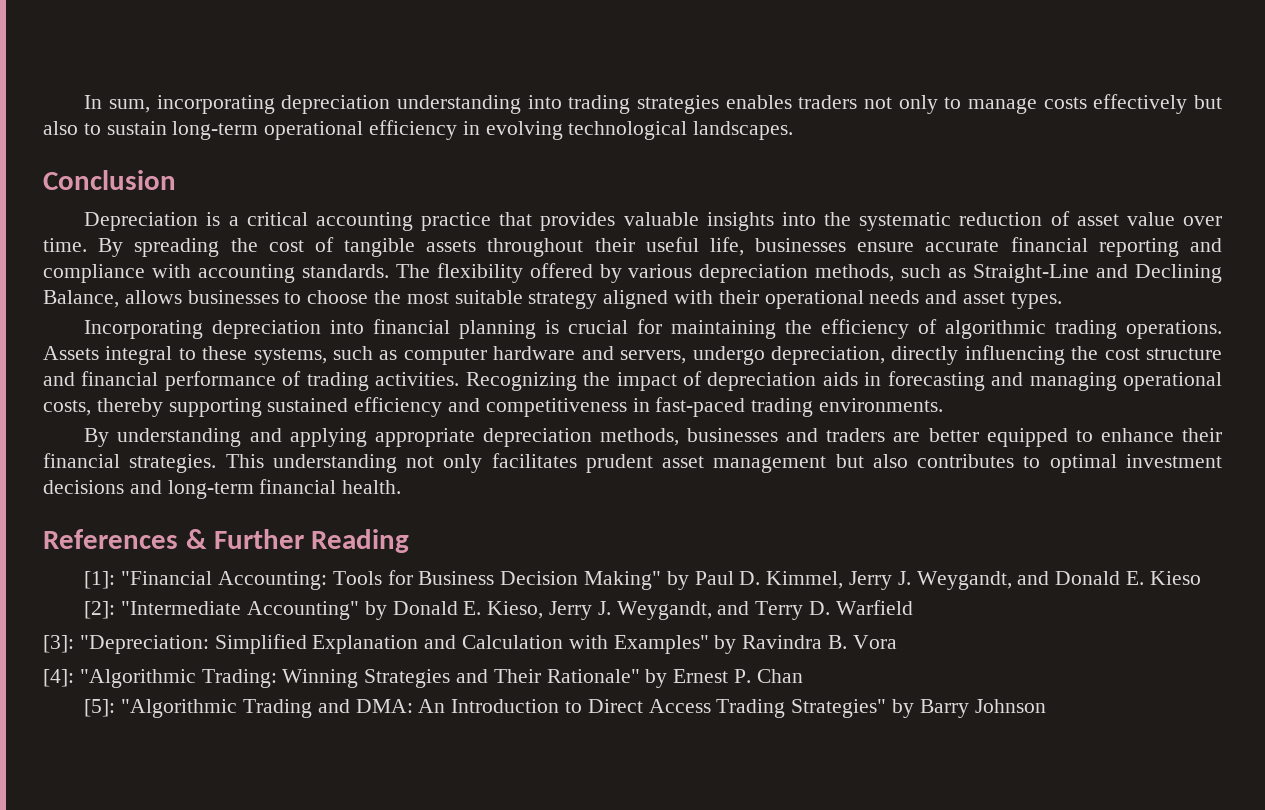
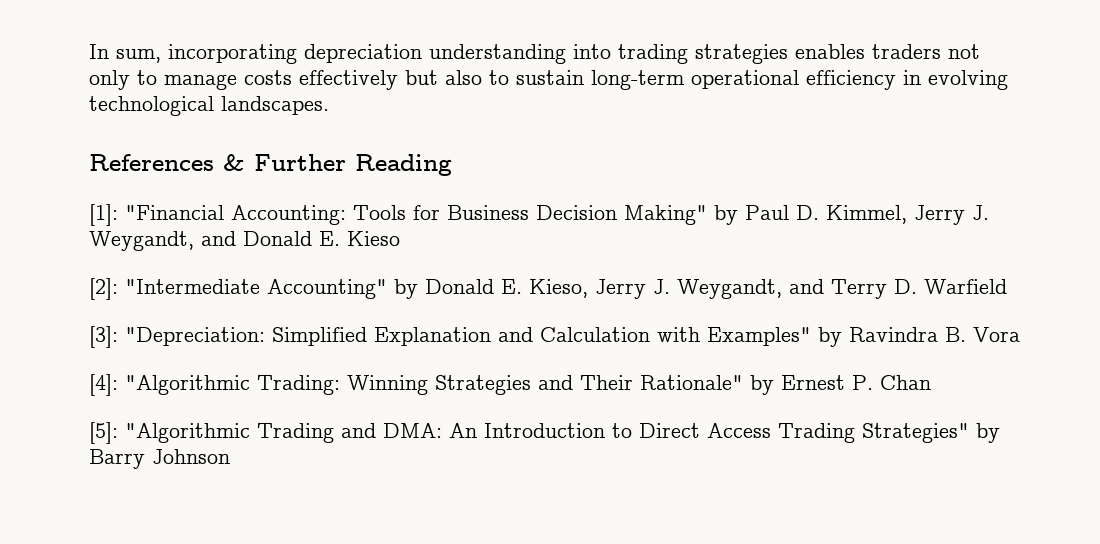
- Conclusion
- Depreciation is a critical accounting practice that provides valuable insights into the systematic reduction of asset value over time. By spreading the cost of tangible assets throughout their useful life, businesses ensure accurate financial reporting and compliance with accounting standards. The flexibility offered by various depreciation methods, such as Straight-Line and Declining Balance, allows businesses to choose the most suitable strategy aligned with their operational needs and asset types.
- Incorporating depreciation into financial planning is crucial for maintaining the efficiency of algorithmic trading operations. Assets integral to these systems, such as computer hardware and servers, undergo depreciation, directly influencing the cost structure and financial performance of trading activities. Recognizing the impact of depreciation aids in forecasting and managing operational costs, thereby supporting sustained efficiency and competitiveness in fast-paced trading environments.
- By understanding and applying appropriate depreciation methods, businesses and traders are better equipped to enhance their financial strategies. This understanding not only facilitates prudent asset management but also contributes to optimal investment decisions and long-term financial health.

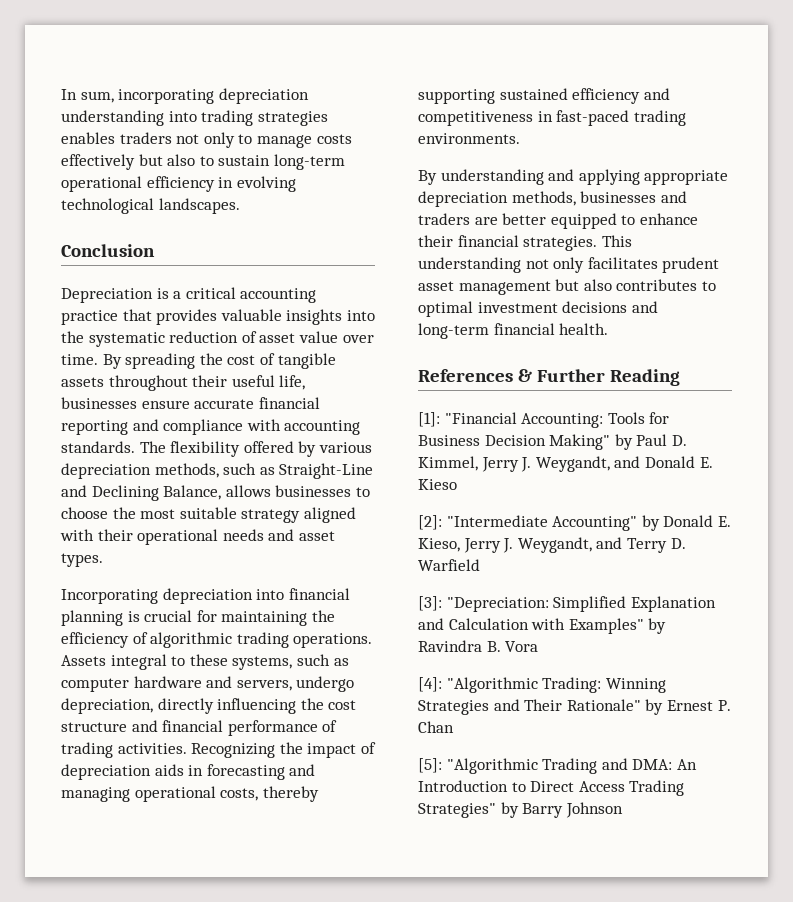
+ Conclusion
+ Depreciation is a critical accounting practice that provides valuable insights into the systematic reduction of asset value over time. By spreading the cost of tangible assets throughout their useful life, businesses ensure accurate financial reporting and compliance with accounting standards. The flexibility offered by various depreciation methods, such as Straight-Line and Declining Balance, allows businesses to choose the most suitable strategy aligned with their operational needs and asset types.
+ Incorporating depreciation into financial planning is crucial for maintaining the efficiency of algorithmic trading operations. Assets integral to these systems, such as computer hardware and servers, undergo depreciation, directly influencing the cost structure and financial performance of trading activities. Recognizing the impact of depreciation aids in forecasting and managing operational costs, thereby supporting sustained efficiency and competitiveness in fast-paced trading environments.
+ By understanding and applying appropriate depreciation methods, businesses and traders are better equipped to enhance their financial strategies. This understanding not only facilitates prudent asset management but also contributes to optimal investment decisions and long-term financial health.

